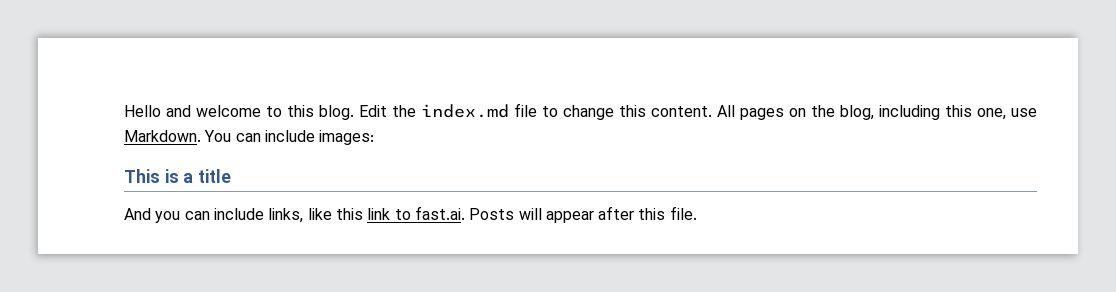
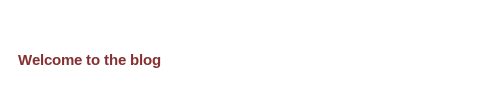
- Hello and welcome to this blog. Edit the index.md file to change this content. All pages on the blog, including this one, use Markdown. You can include images:
- This is a title
- And you can include links, like this link to fast.ai. Posts will appear after this file.
+ Welcome to the blog

